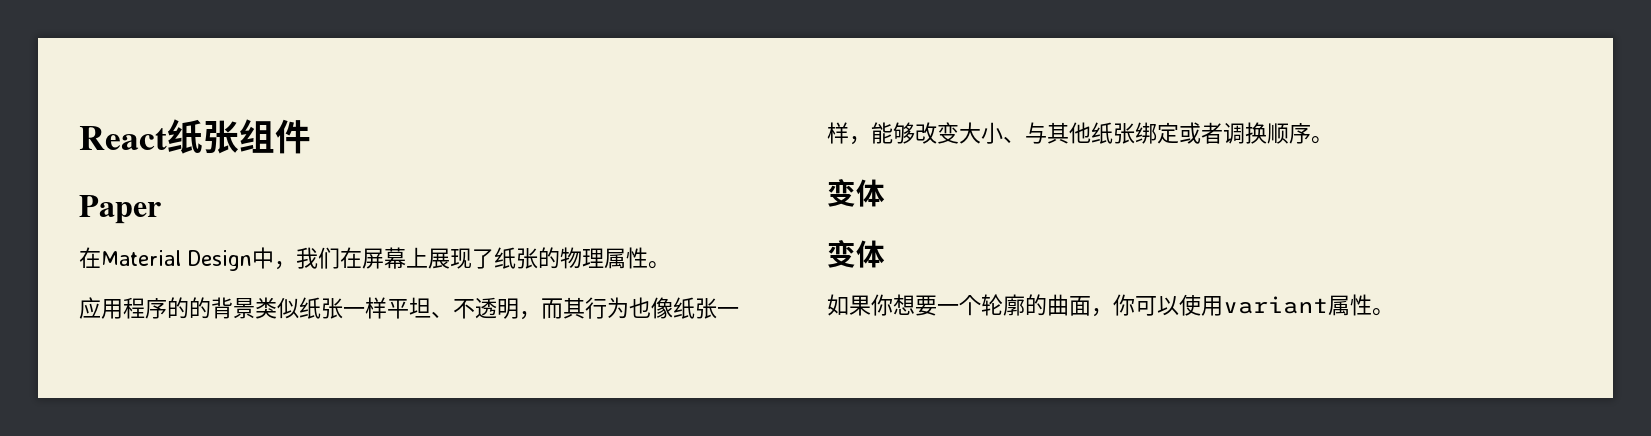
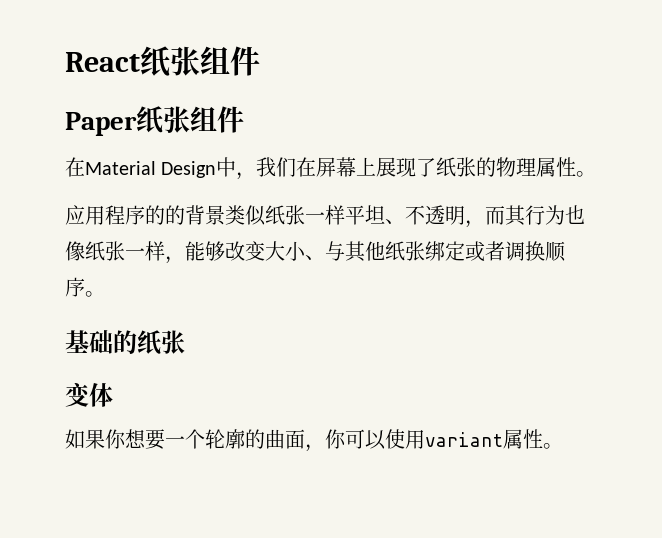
- Paper
+ Paper纸张组件
  应用程序的的背景类似纸张一样平坦、不透明，而其行为也像纸张一样，能够改变大小、与其他纸张绑定或者调换顺序。
- 变体
+ 基础的纸张

